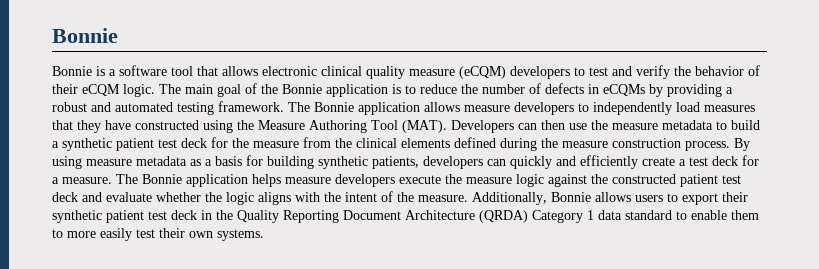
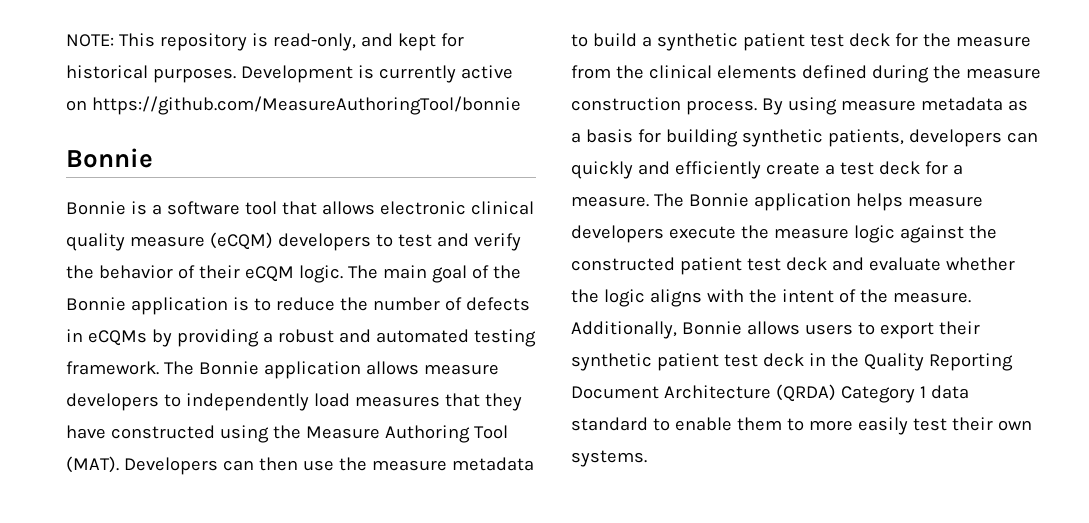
+ NOTE: This repository is read-only, and kept for historical purposes. Development is currently active on https://github.com/MeasureAuthoringTool/bonnie

